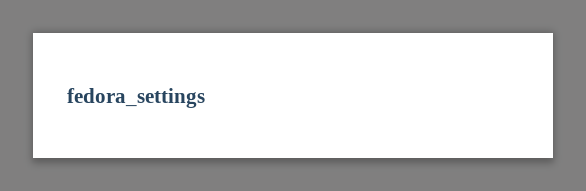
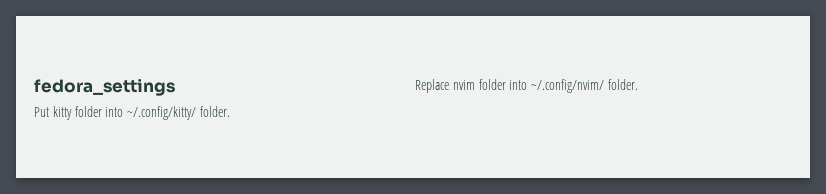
+ Put kitty folder into ~/.config/kitty/ folder.
+ Replace nvim folder into ~/.config/nvim/ folder.

